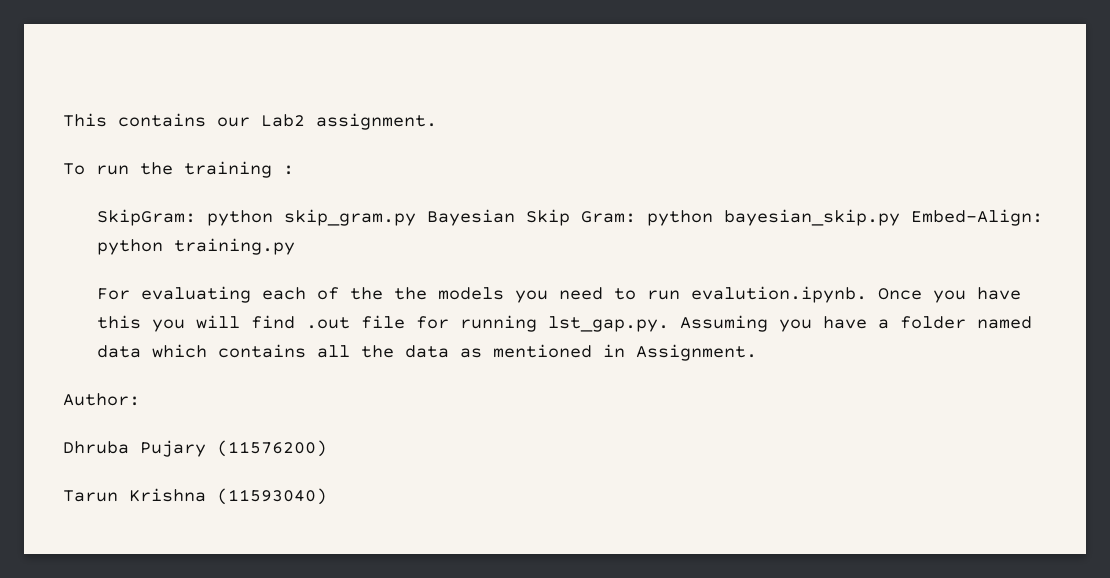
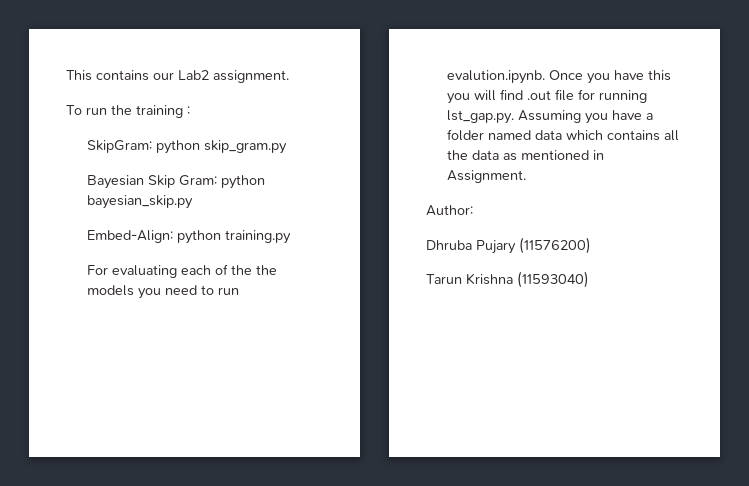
- SkipGram: python skip_gram.py Bayesian Skip Gram: python bayesian_skip.py Embed-Align: python training.py
+ SkipGram: python skip_gram.py
+ Bayesian Skip Gram: python bayesian_skip.py
+ Embed-Align: python training.py

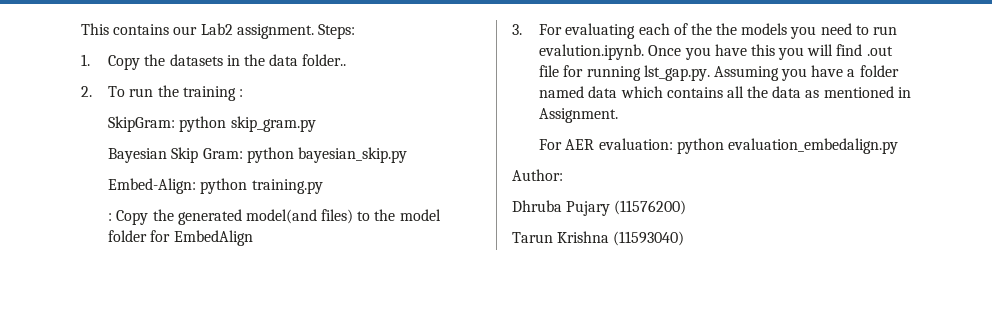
- This contains our Lab2 assignment.
- To run the training :
+ This contains our Lab2 assignment. Steps:
+ 1. Copy the datasets in the data folder..
+ 2. To run the training :
- For evaluating each of the the models you need to run evalution.ipynb. Once you have this you will find .out file for running lst_gap.py. Assuming you have a folder named data which contains all the data as mentioned in Assignment.
+ : Copy the generated model(and files) to the model folder for EmbedAlign
+ 3. For evaluating each of the the models you need to run evalution.ipynb. Once you have this you will find .out file for running lst_gap.py. Assuming you have a folder named data which contains all the data as mentioned in Assignment.
+ For AER evaluation: python evaluation_embedalign.py

